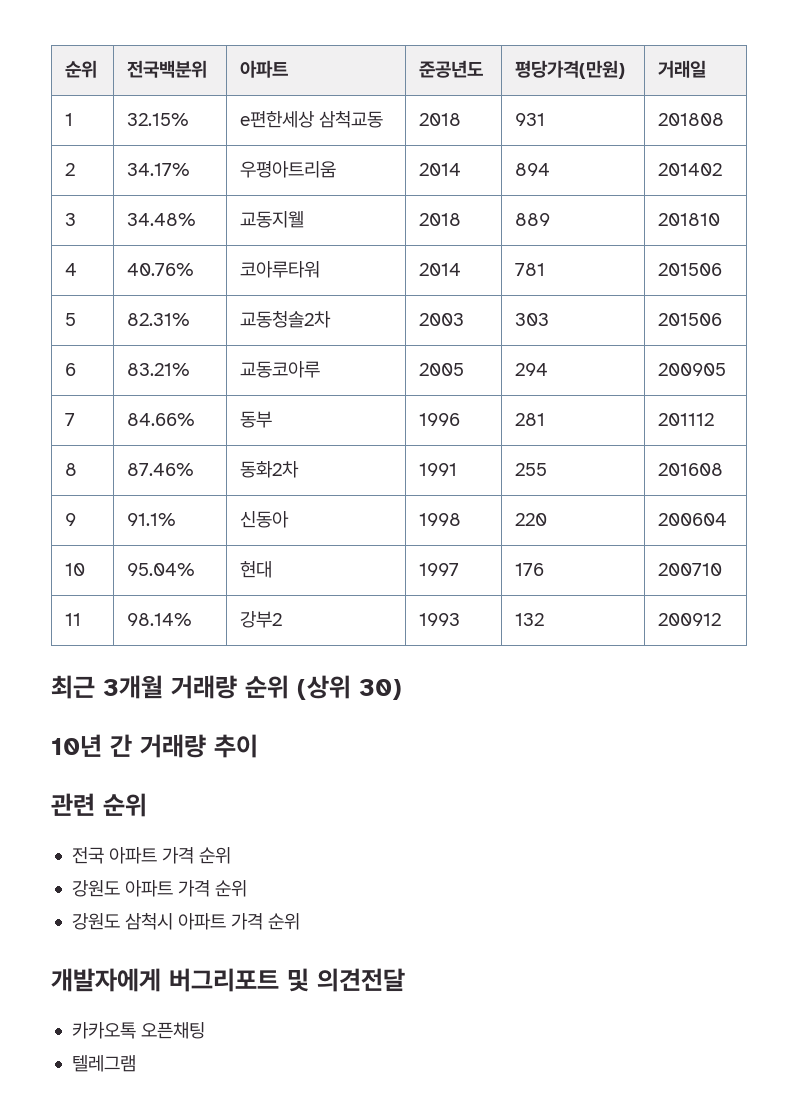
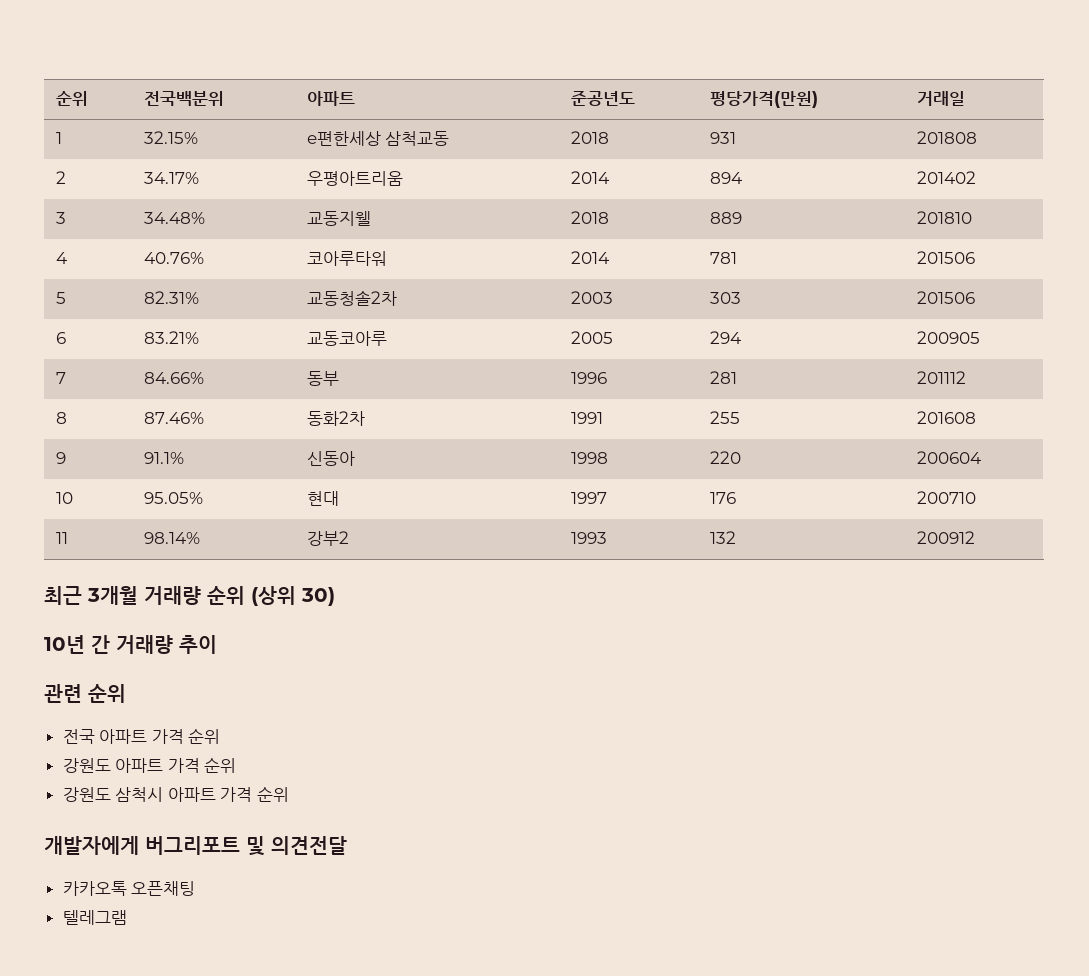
- 10 | 95.04% | 현대 | 1997 | 176 | 200710
+ 10 | 95.05% | 현대 | 1997 | 176 | 200710

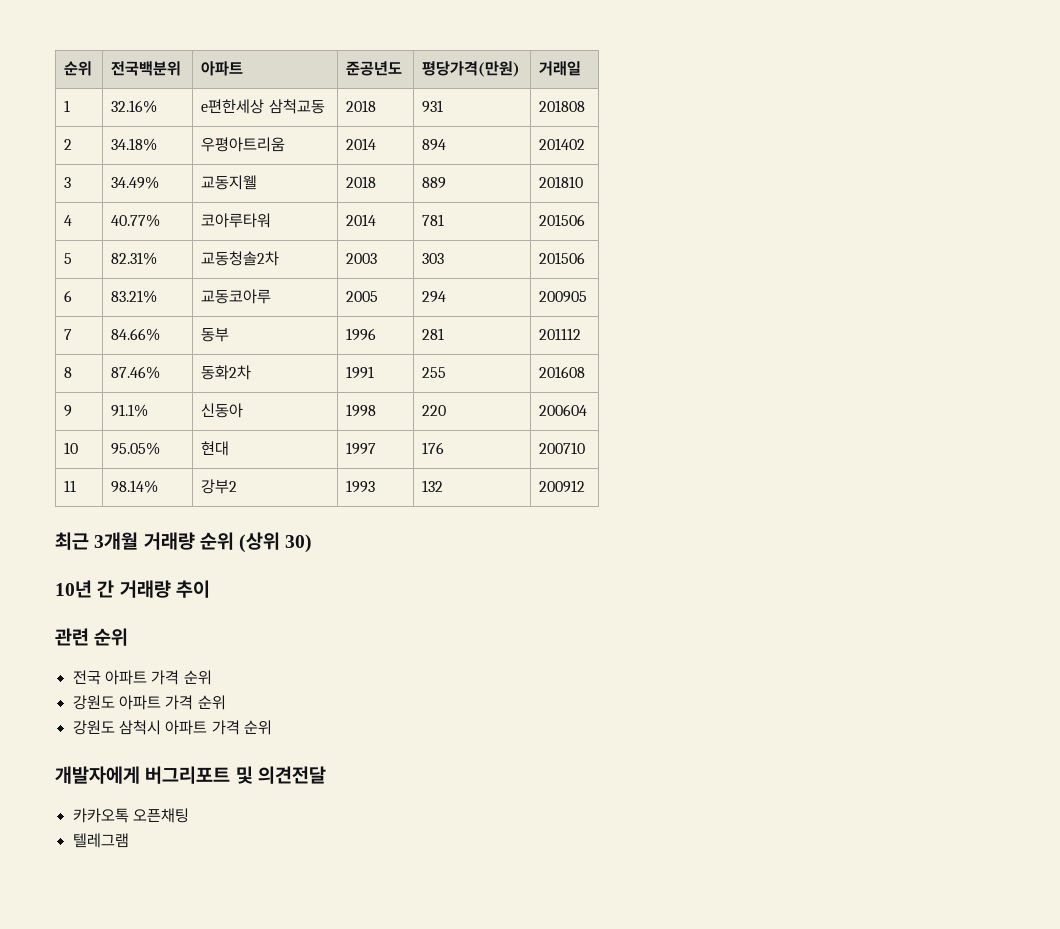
- 1 | 32.15% | e편한세상 삼척교동 | 2018 | 931 | 201808
+ 1 | 32.16% | e편한세상 삼척교동 | 2018 | 931 | 201808
- 2 | 34.17% | 우평아트리움 | 2014 | 894 | 201402
+ 2 | 34.18% | 우평아트리움 | 2014 | 894 | 201402
- 3 | 34.48% | 교동지웰 | 2018 | 889 | 201810
+ 3 | 34.49% | 교동지웰 | 2018 | 889 | 201810
- 4 | 40.76% | 코아루타워 | 2014 | 781 | 201506
+ 4 | 40.77% | 코아루타워 | 2014 | 781 | 201506

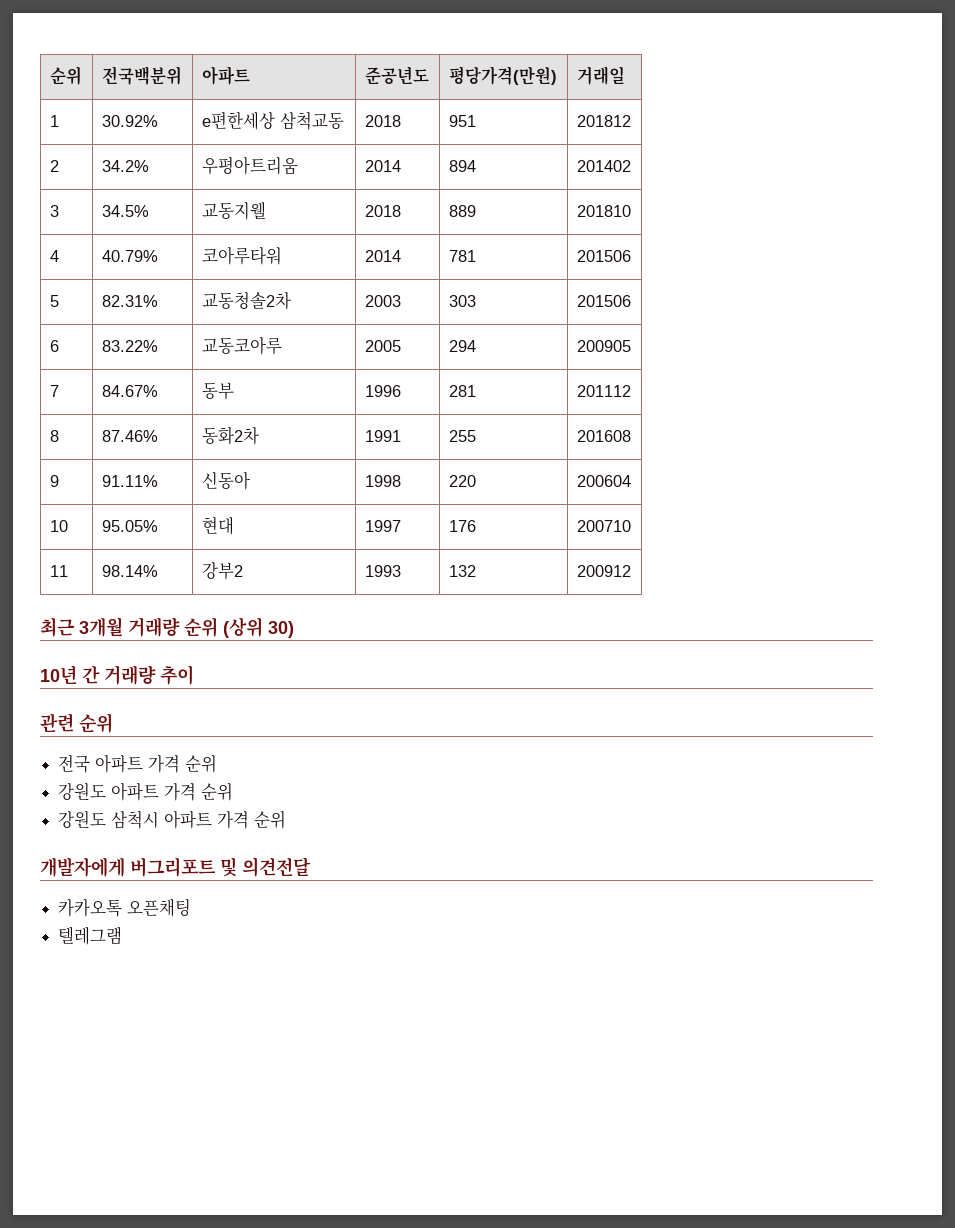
- 1 | 32.16% | e편한세상 삼척교동 | 2018 | 931 | 201808
+ 1 | 30.92% | e편한세상 삼척교동 | 2018 | 951 | 201812
- 2 | 34.18% | 우평아트리움 | 2014 | 894 | 201402
+ 2 | 34.2% | 우평아트리움 | 2014 | 894 | 201402
- 3 | 34.49% | 교동지웰 | 2018 | 889 | 201810
+ 3 | 34.5% | 교동지웰 | 2018 | 889 | 201810
- 4 | 40.77% | 코아루타워 | 2014 | 781 | 201506
+ 4 | 40.79% | 코아루타워 | 2014 | 781 | 201506
- 6 | 83.21% | 교동코아루 | 2005 | 294 | 200905
+ 6 | 83.22% | 교동코아루 | 2005 | 294 | 200905
- 7 | 84.66% | 동부 | 1996 | 281 | 201112
+ 7 | 84.67% | 동부 | 1996 | 281 | 201112
- 9 | 91.1% | 신동아 | 1998 | 220 | 200604
+ 9 | 91.11% | 신동아 | 1998 | 220 | 200604

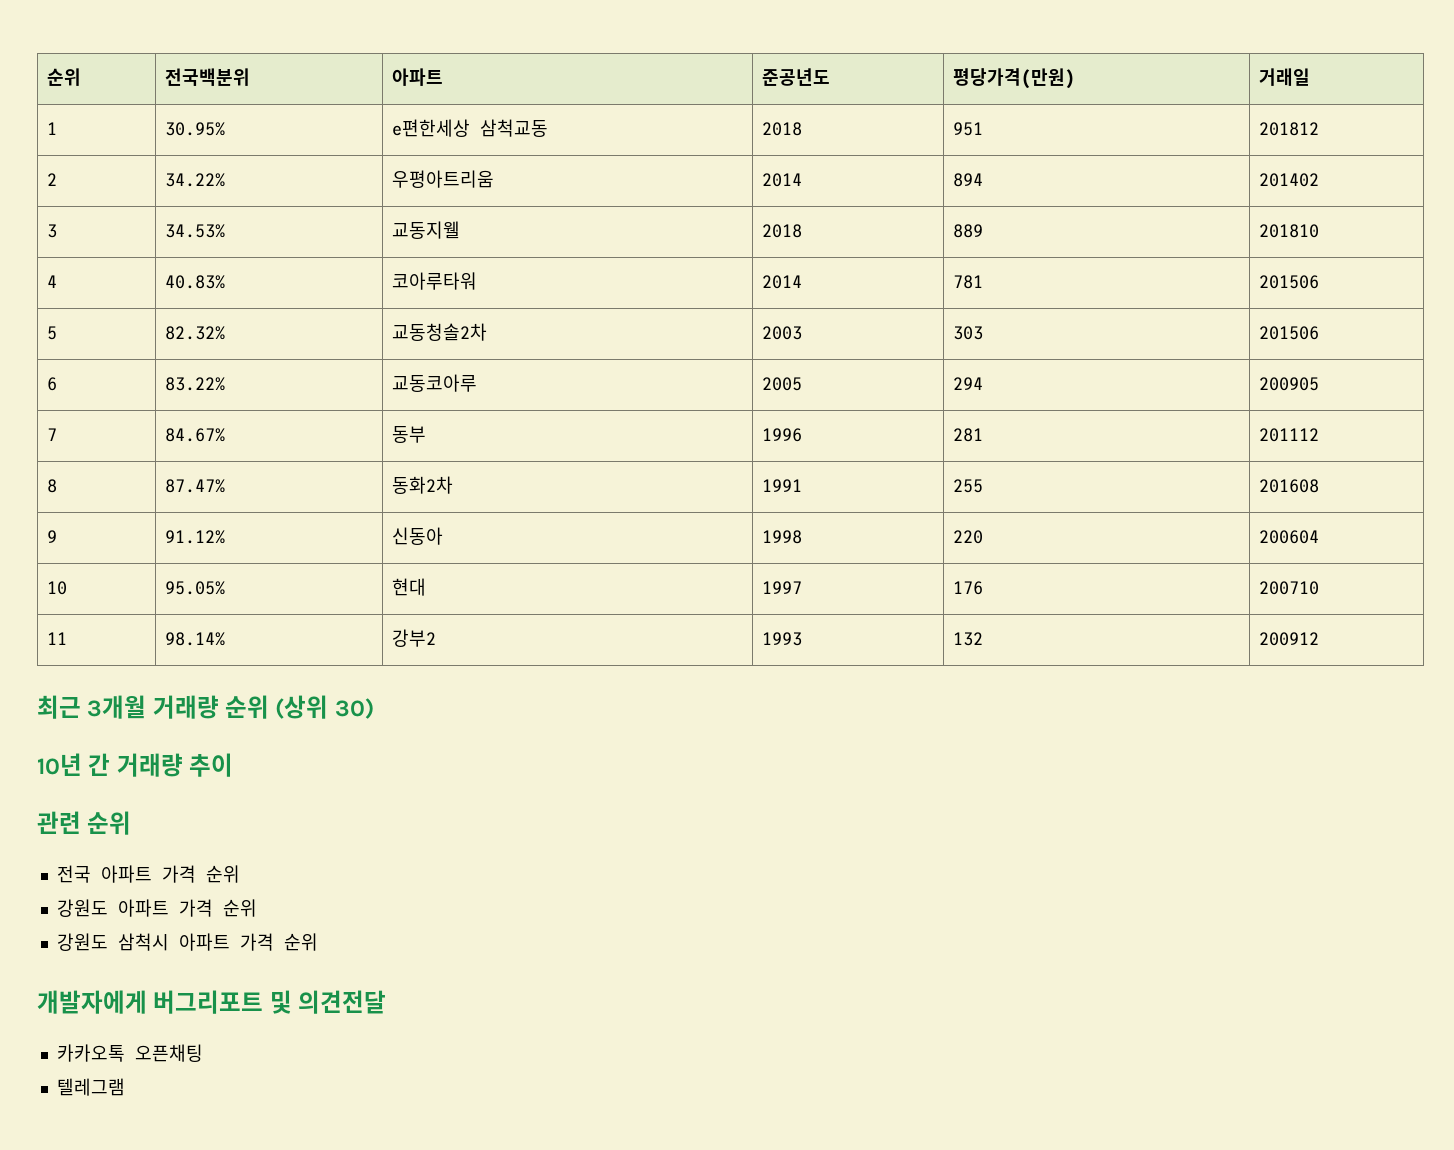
- 1 | 30.92% | e편한세상 삼척교동 | 2018 | 951 | 201812
+ 1 | 30.95% | e편한세상 삼척교동 | 2018 | 951 | 201812
- 2 | 34.2% | 우평아트리움 | 2014 | 894 | 201402
+ 2 | 34.22% | 우평아트리움 | 2014 | 894 | 201402
- 3 | 34.5% | 교동지웰 | 2018 | 889 | 201810
+ 3 | 34.53% | 교동지웰 | 2018 | 889 | 201810
- 4 | 40.79% | 코아루타워 | 2014 | 781 | 201506
+ 4 | 40.83% | 코아루타워 | 2014 | 781 | 201506
- 5 | 82.31% | 교동청솔2차 | 2003 | 303 | 201506
+ 5 | 82.32% | 교동청솔2차 | 2003 | 303 | 201506
- 8 | 87.46% | 동화2차 | 1991 | 255 | 201608
+ 8 | 87.47% | 동화2차 | 1991 | 255 | 201608
- 9 | 91.11% | 신동아 | 1998 | 220 | 200604
+ 9 | 91.12% | 신동아 | 1998 | 220 | 200604

